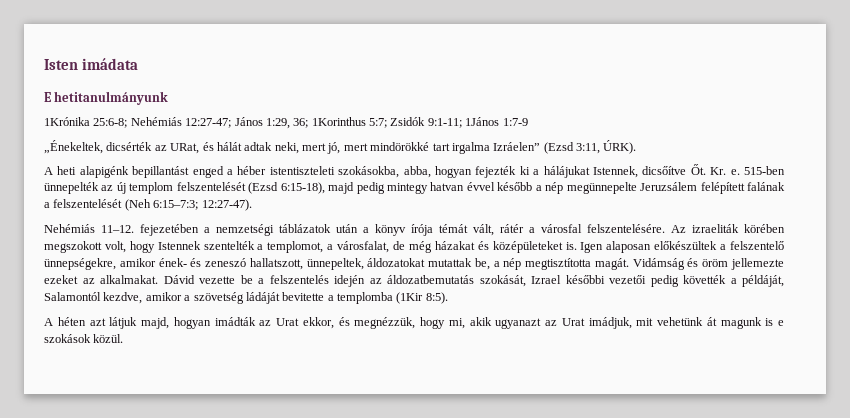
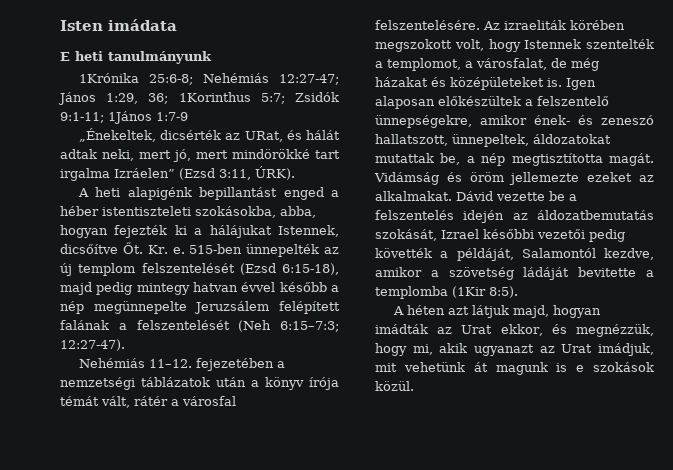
- E hetitanulmányunk
+ E heti tanulmányunk

